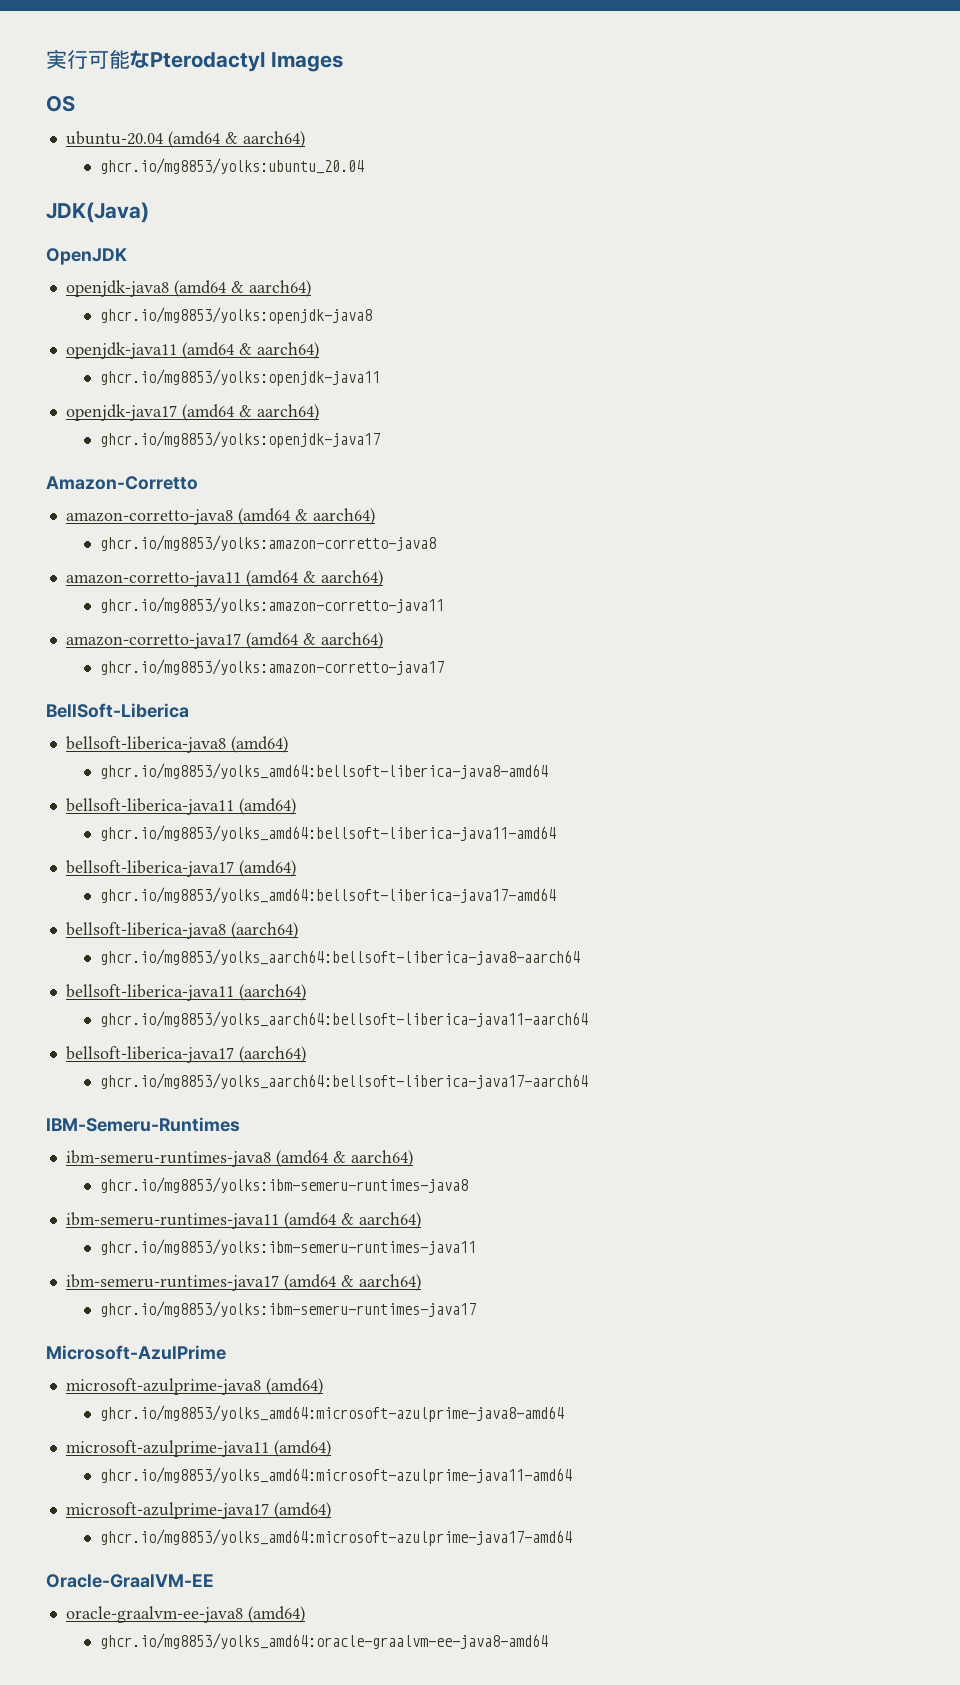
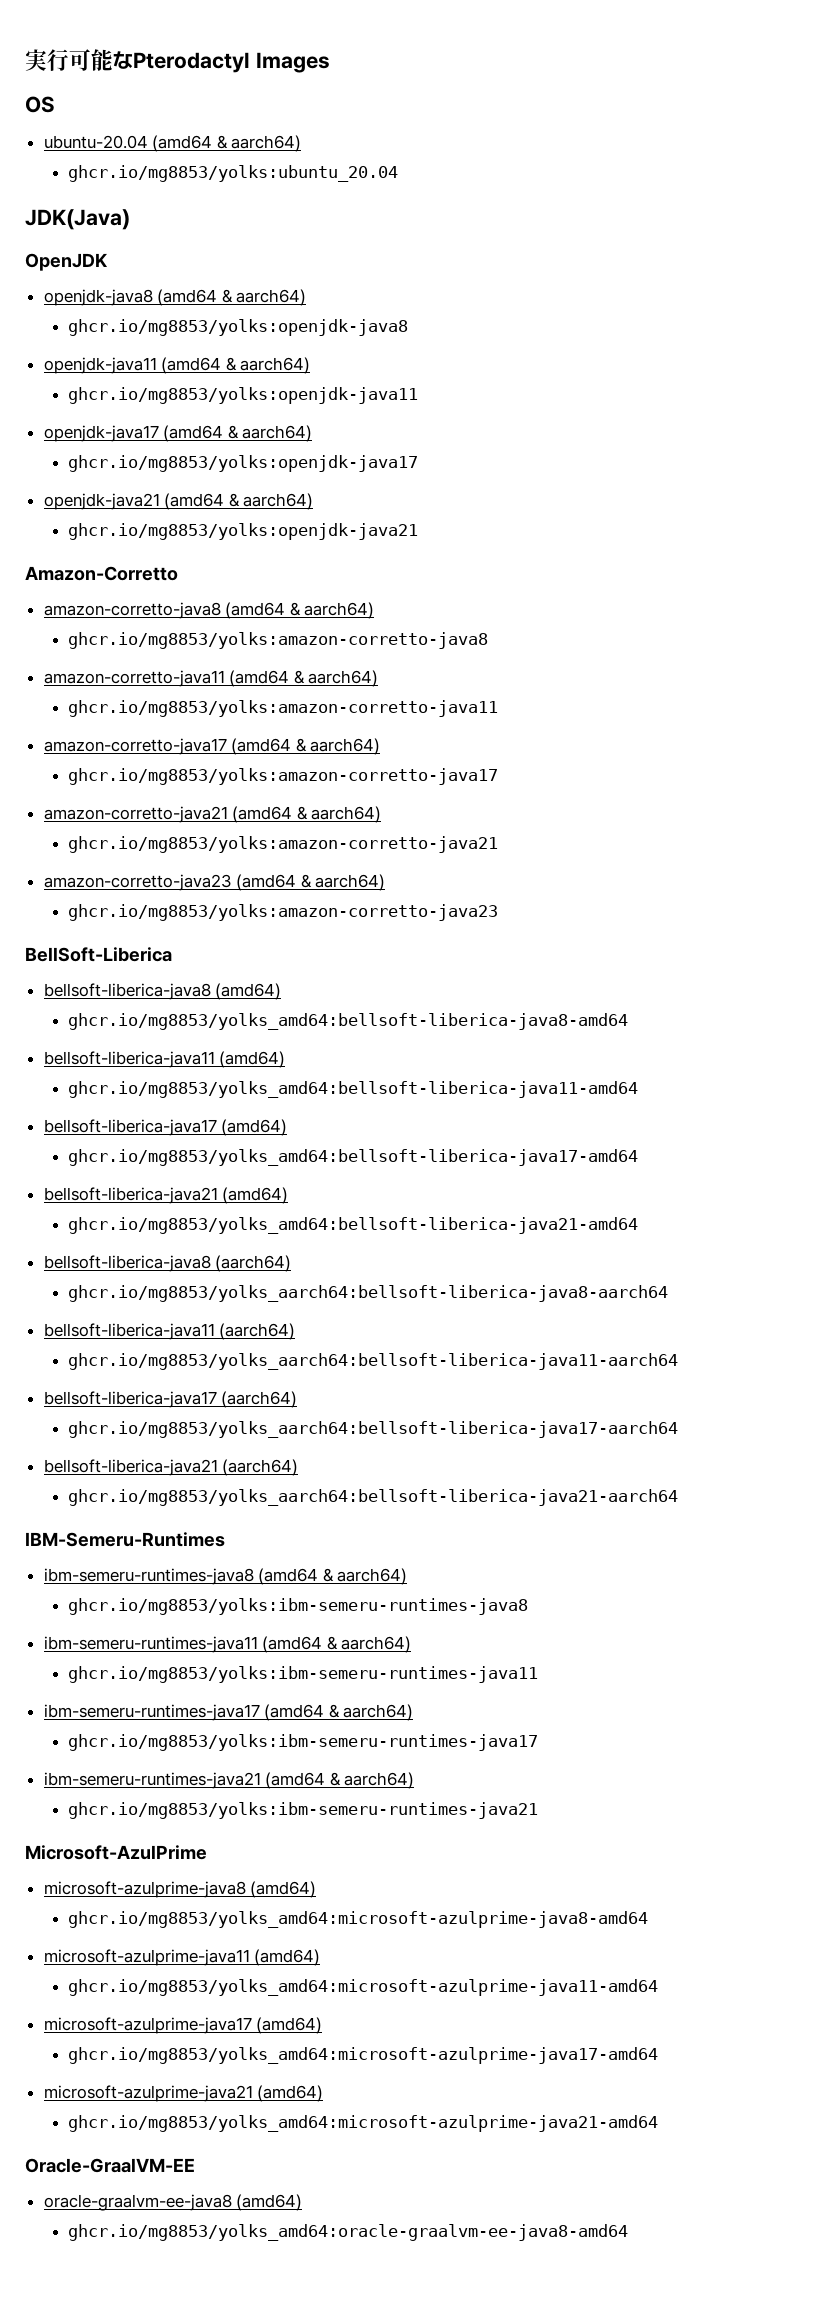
+ openjdk-java21 (amd64 & aarch64)
+ ghcr.io/mg8853/yolks:openjdk-java21
+ amazon-corretto-java21 (amd64 & aarch64)
+ ghcr.io/mg8853/yolks:amazon-corretto-java21
+ amazon-corretto-java23 (amd64 & aarch64)
+ ghcr.io/mg8853/yolks:amazon-corretto-java23
+ bellsoft-liberica-java21 (amd64)
+ ghcr.io/mg8853/yolks_amd64:bellsoft-liberica-java21-amd64
+ bellsoft-liberica-java21 (aarch64)
+ ghcr.io/mg8853/yolks_aarch64:bellsoft-liberica-java21-aarch64
+ ibm-semeru-runtimes-java21 (amd64 & aarch64)
+ ghcr.io/mg8853/yolks:ibm-semeru-runtimes-java21
+ microsoft-azulprime-java21 (amd64)
+ ghcr.io/mg8853/yolks_amd64:microsoft-azulprime-java21-amd64

